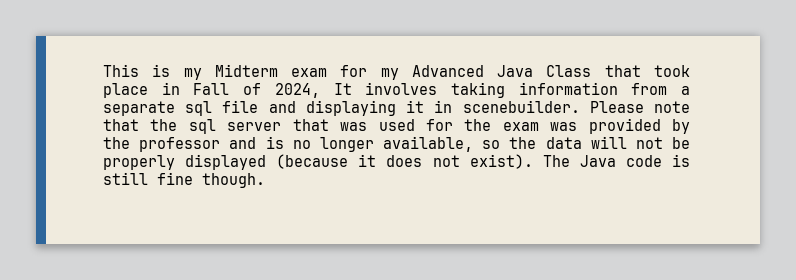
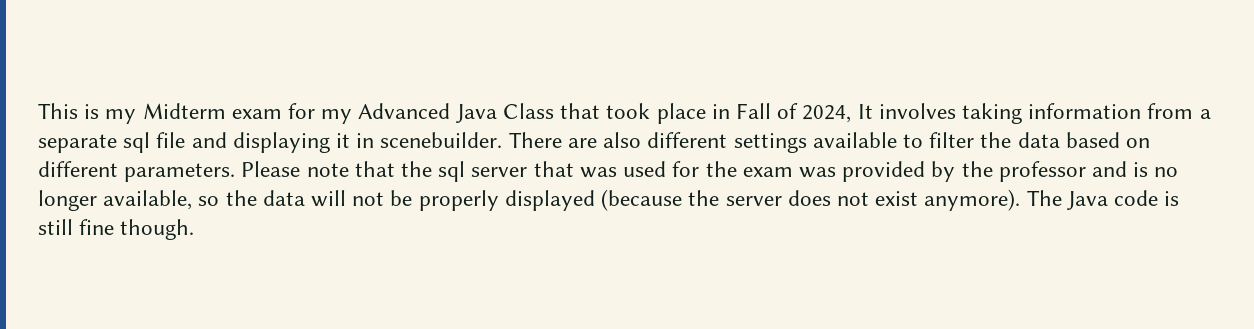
+ There are also different settings available to filter the data based on different parameters.
- Please note that the sql server that was used for the exam was provided by the professor and is no longer available, so the data will not be properly displayed (because it does not exist).
+ Please note that the sql server that was used for the exam was provided by the professor and is no longer available, so the data will not be properly displayed (because the server does not exist anymore).

